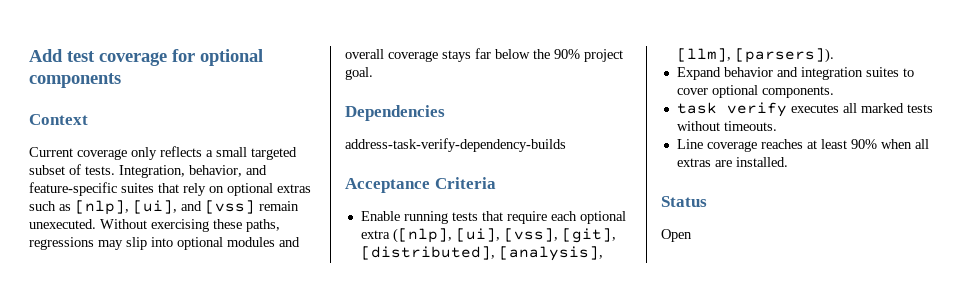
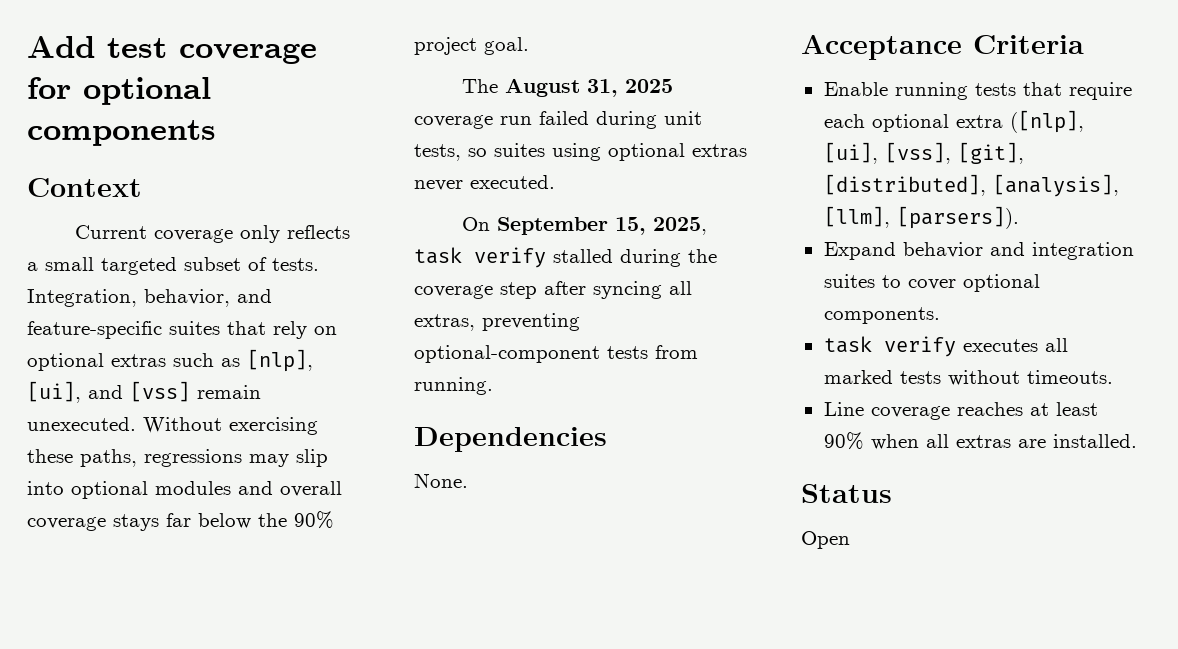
+ The August 31, 2025 coverage run failed during unit tests, so suites using optional extras never executed.
+ On September 15, 2025, task verify stalled during the coverage step after syncing all extras, preventing optional-component tests from running.
- address-task-verify-dependency-builds
+ None.

